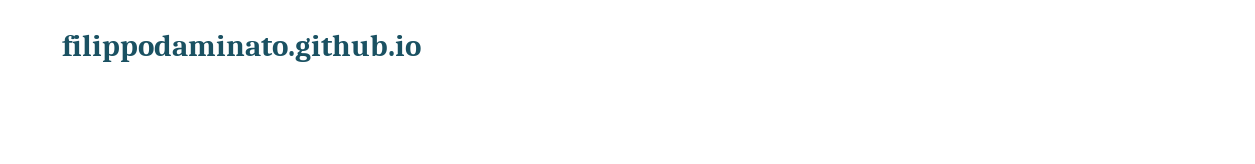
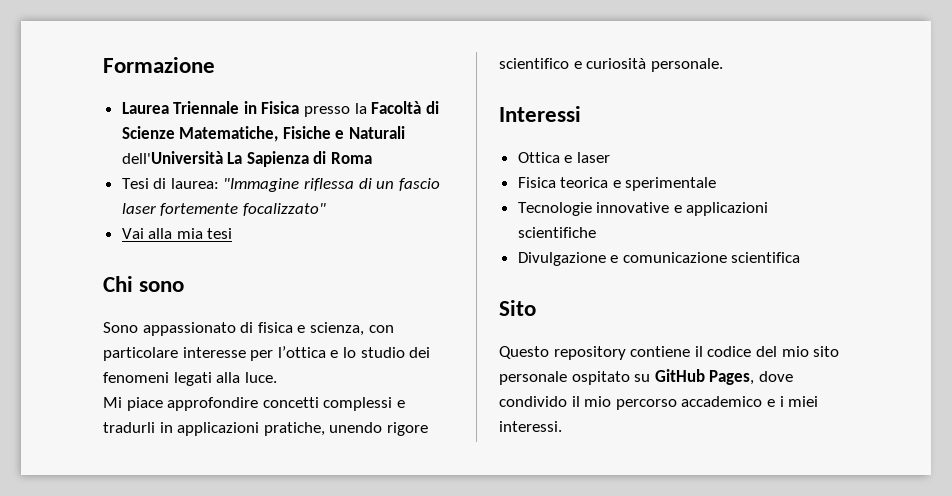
- filippodaminato.github.io
+ Formazione
+ Laurea Triennale in Fisica presso la Facoltà di Scienze Matematiche, Fisiche e Naturali dell'Università La Sapienza di Roma
+ Tesi di laurea: "Immagine riflessa di un fascio laser fortemente focalizzato"
+ Vai alla mia tesi
+ Chi sono
+ Sono appassionato di fisica e scienza, con particolare interesse per l’ottica e lo studio dei fenomeni legati alla luce.
+ Mi piace approfondire concetti complessi e tradurli in applicazioni pratiche, unendo rigore scientifico e curiosità personale.
+ Interessi
+ Ottica e laser
+ Fisica teorica e sperimentale
+ Tecnologie innovative e applicazioni scientifiche
+ Divulgazione e comunicazione scientifica
+ Sito
+ Questo repository contiene il codice del mio sito personale ospitato su GitHub Pages, dove condivido il mio percorso accademico e i miei interessi.

